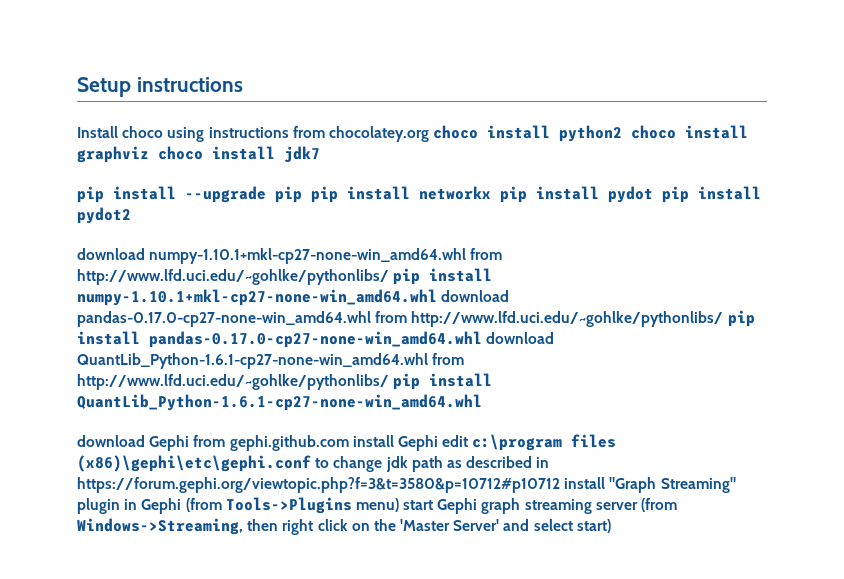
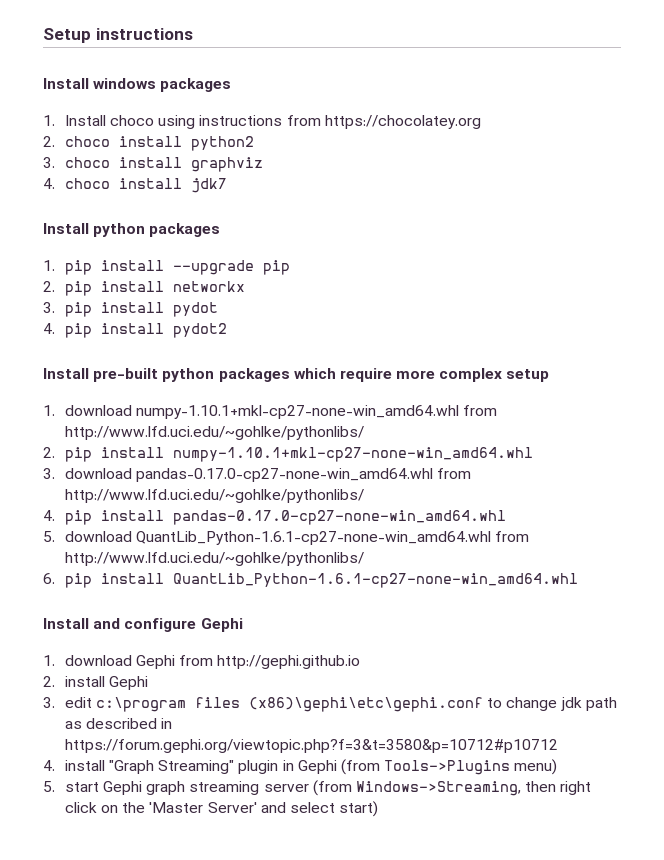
- Install choco using instructions from chocolatey.org choco install python2 choco install graphviz choco install jdk7
+ Install windows packages
+ 1. Install choco using instructions from https://chocolatey.org
+ 2. choco install python2
+ 3. choco install graphviz
+ 4. choco install jdk7
- pip install --upgrade pip pip install networkx pip install pydot pip install pydot2
+ Install python packages
+ 1. pip install --upgrade pip
+ 2. pip install networkx
+ 3. pip install pydot
+ 4. pip install pydot2
- download numpy-1.10.1+mkl-cp27-none-win_amd64.whl from http://www.lfd.uci.edu/~gohlke/pythonlibs/ pip install numpy-1.10.1+mkl-cp27-none-win_amd64.whl download pandas-0.17.0-cp27-none-win_amd64.whl from http://www.lfd.uci.edu/~gohlke/pythonlibs/ pip install pandas-0.17.0-cp27-none-win_amd64.whl download QuantLib_Python-1.6.1-cp27-none-win_amd64.whl from http://www.lfd.uci.edu/~gohlke/pythonlibs/ pip install QuantLib_Python-1.6.1-cp27-none-win_amd64.whl
+ Install pre-built python packages which require more complex setup
+ 1. download numpy-1.10.1+mkl-cp27-none-win_amd64.whl from http://www.lfd.uci.edu/~gohlke/pythonlibs/
+ 2. pip install numpy-1.10.1+mkl-cp27-none-win_amd64.whl
+ 3. download pandas-0.17.0-cp27-none-win_amd64.whl from http://www.lfd.uci.edu/~gohlke/pythonlibs/
+ 4. pip install pandas-0.17.0-cp27-none-win_amd64.whl
+ 5. download QuantLib_Python-1.6.1-cp27-none-win_amd64.whl from http://www.lfd.uci.edu/~gohlke/pythonlibs/
+ 6. pip install QuantLib_Python-1.6.1-cp27-none-win_amd64.whl
- download Gephi from gephi.github.com install Gephi edit c:\program files (x86)\gephi\etc\gephi.conf to change jdk path as described in https://forum.gephi.org/viewtopic.php?f=3&t=3580&p=10712#p10712 install "Graph Streaming" plugin in Gephi (from Tools->Plugins menu) start Gephi graph streaming server (from Windows->Streaming, then right click on the 'Master Server' and select start)
+ Install and configure Gephi
+ 1. download Gephi from http://gephi.github.io
+ 2. install Gephi
+ 3. edit c:\program files (x86)\gephi\etc\gephi.conf to change jdk path as described in https://forum.gephi.org/viewtopic.php?f=3&t=3580&p=10712#p10712
+ 4. install "Graph Streaming" plugin in Gephi (from Tools->Plugins menu)
+ 5. start Gephi graph streaming server (from Windows->Streaming, then right click on the 'Master Server' and select start)

